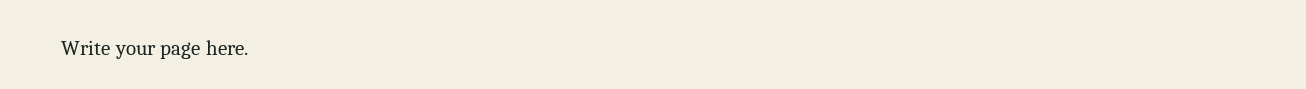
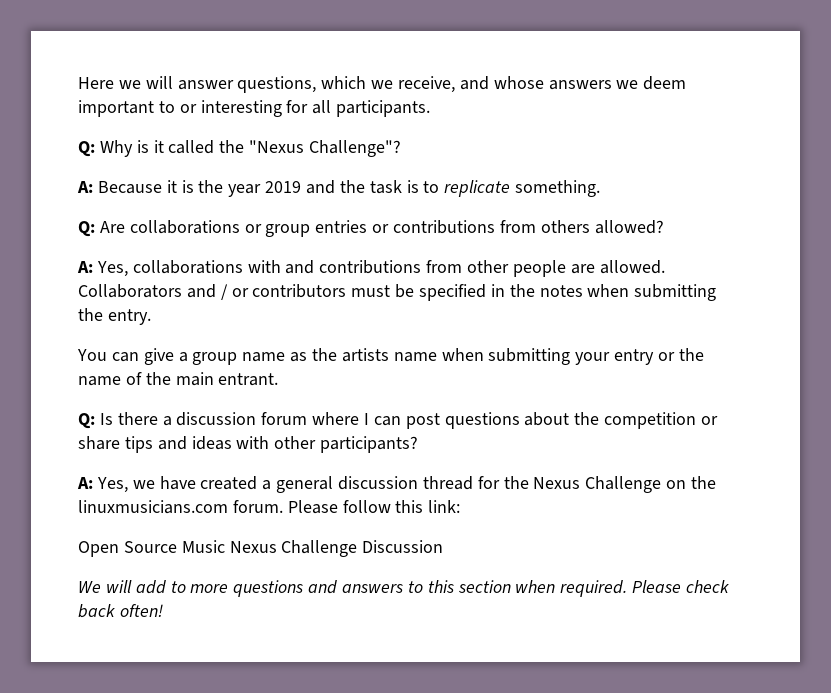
- Write your page here.
+ Here we will answer questions, which we receive, and whose answers we deem important to or interesting for all participants.
+ Q: Why is it called the "Nexus Challenge"?
+ A: Because it is the year 2019 and the task is to replicate something.
+ Q: Are collaborations or group entries or contributions from others allowed?
+ A: Yes, collaborations with and contributions from other people are allowed. Collaborators and / or contributors must be specified in the notes when submitting the entry.
+ You can give a group name as the artists name when submitting your entry or the name of the main entrant.
+ Q: Is there a discussion forum where I can post questions about the competition or share tips and ideas with other participants?
+ A: Yes, we have created a general discussion thread for the Nexus Challenge on the linuxmusicians.com forum. Please follow this link:
+ Open Source Music Nexus Challenge Discussion
+ We will add to more questions and answers to this section when required. Please check back often!

